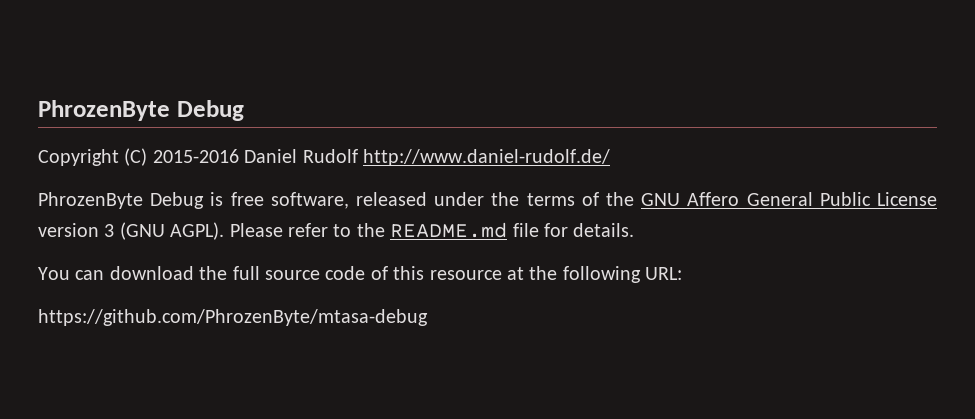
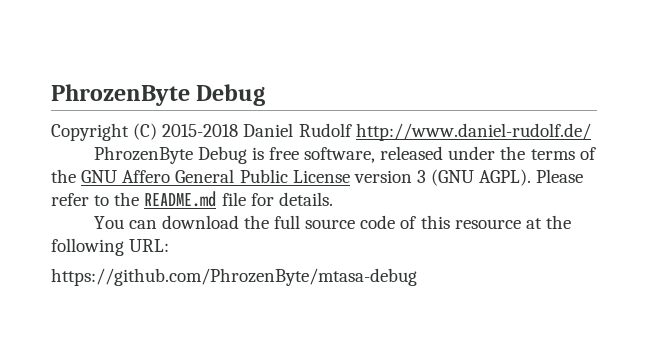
- Copyright (C) 2015-2016 Daniel Rudolf http://www.daniel-rudolf.de/
+ Copyright (C) 2015-2018 Daniel Rudolf http://www.daniel-rudolf.de/

